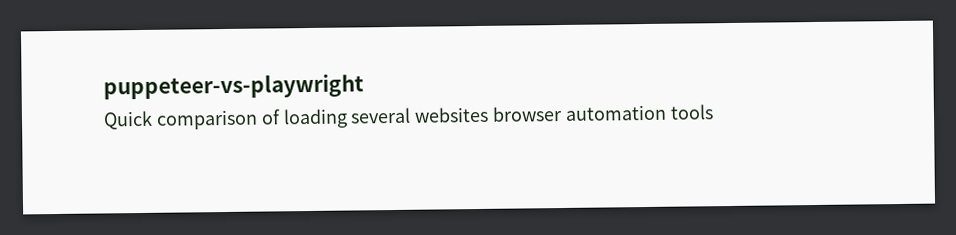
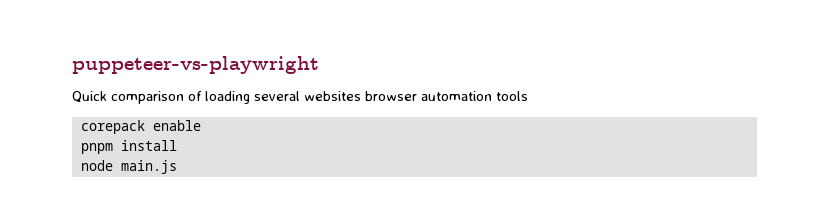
+ corepack enable
+ pnpm install
+ node main.js

